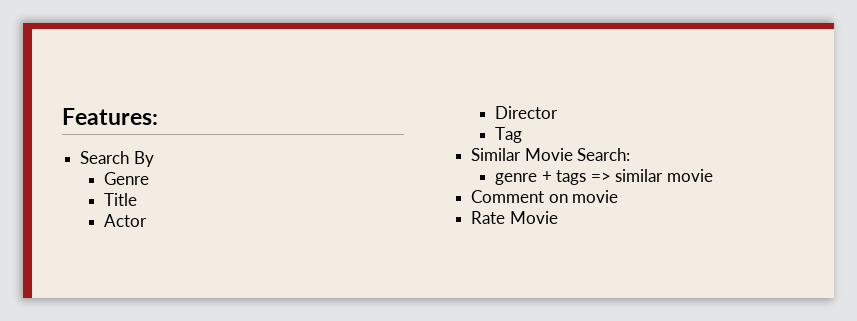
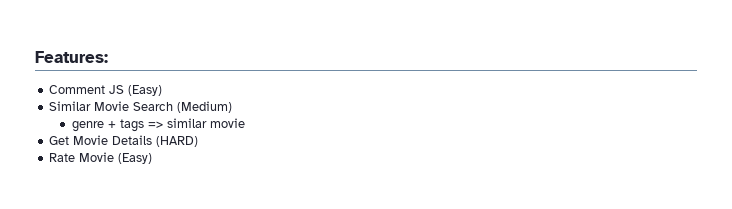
- Search By
- Genre
- Title
- Actor
- Director
- Tag
+ Comment JS (Easy)
- Similar Movie Search:
+ Similar Movie Search (Medium)
- Comment on movie
+ Get Movie Details (HARD)
- Rate Movie
+ Rate Movie (Easy)

